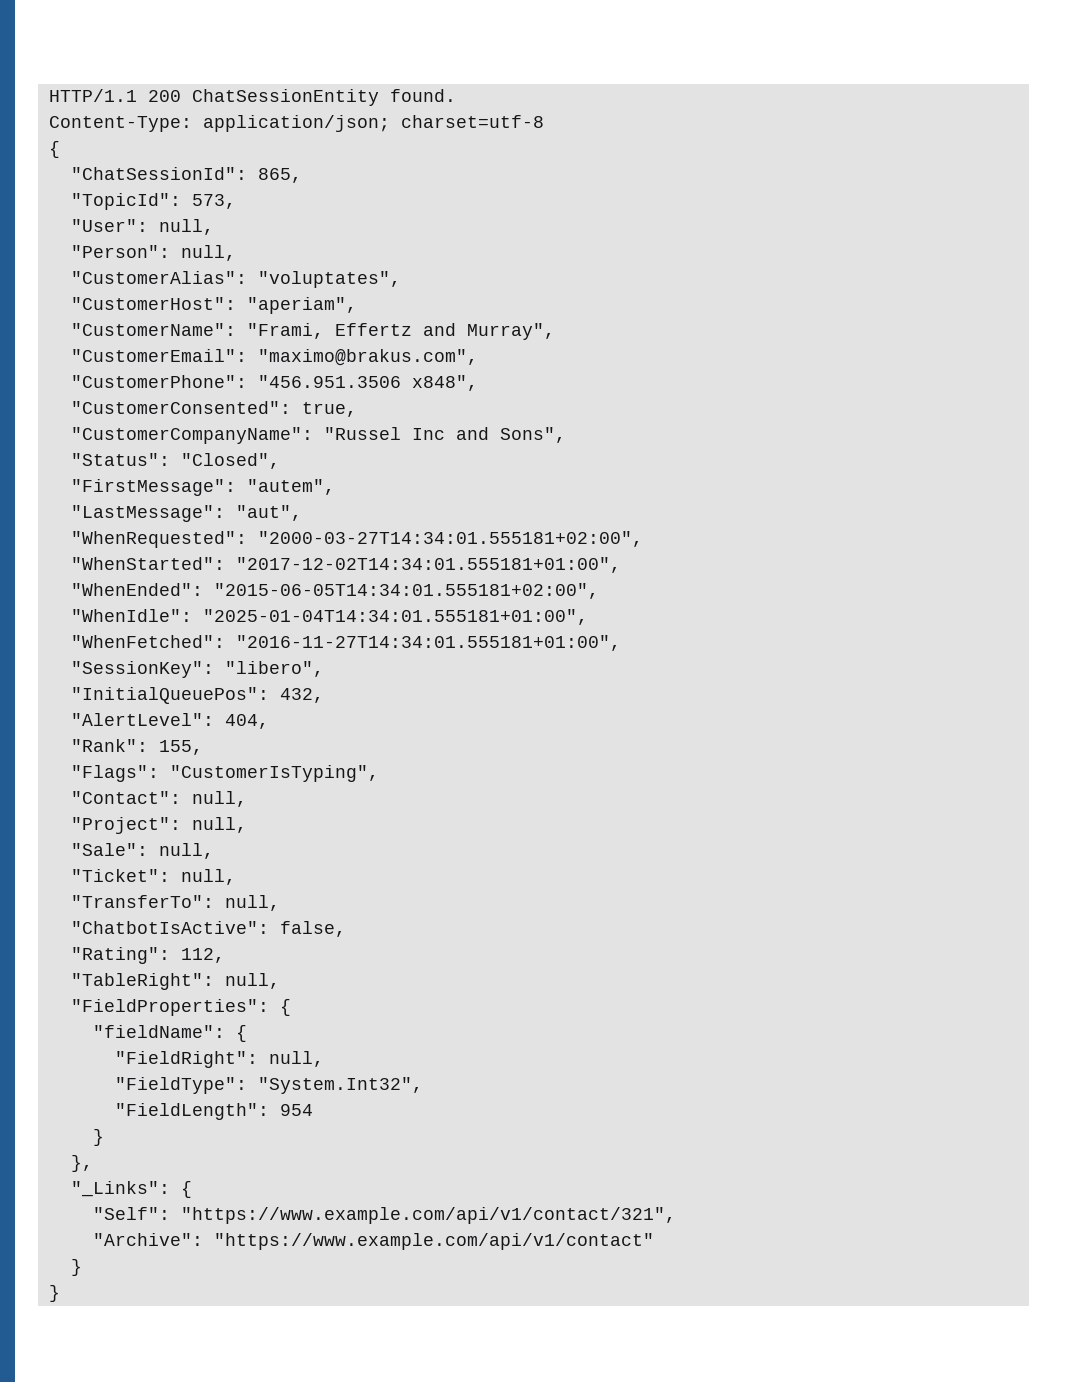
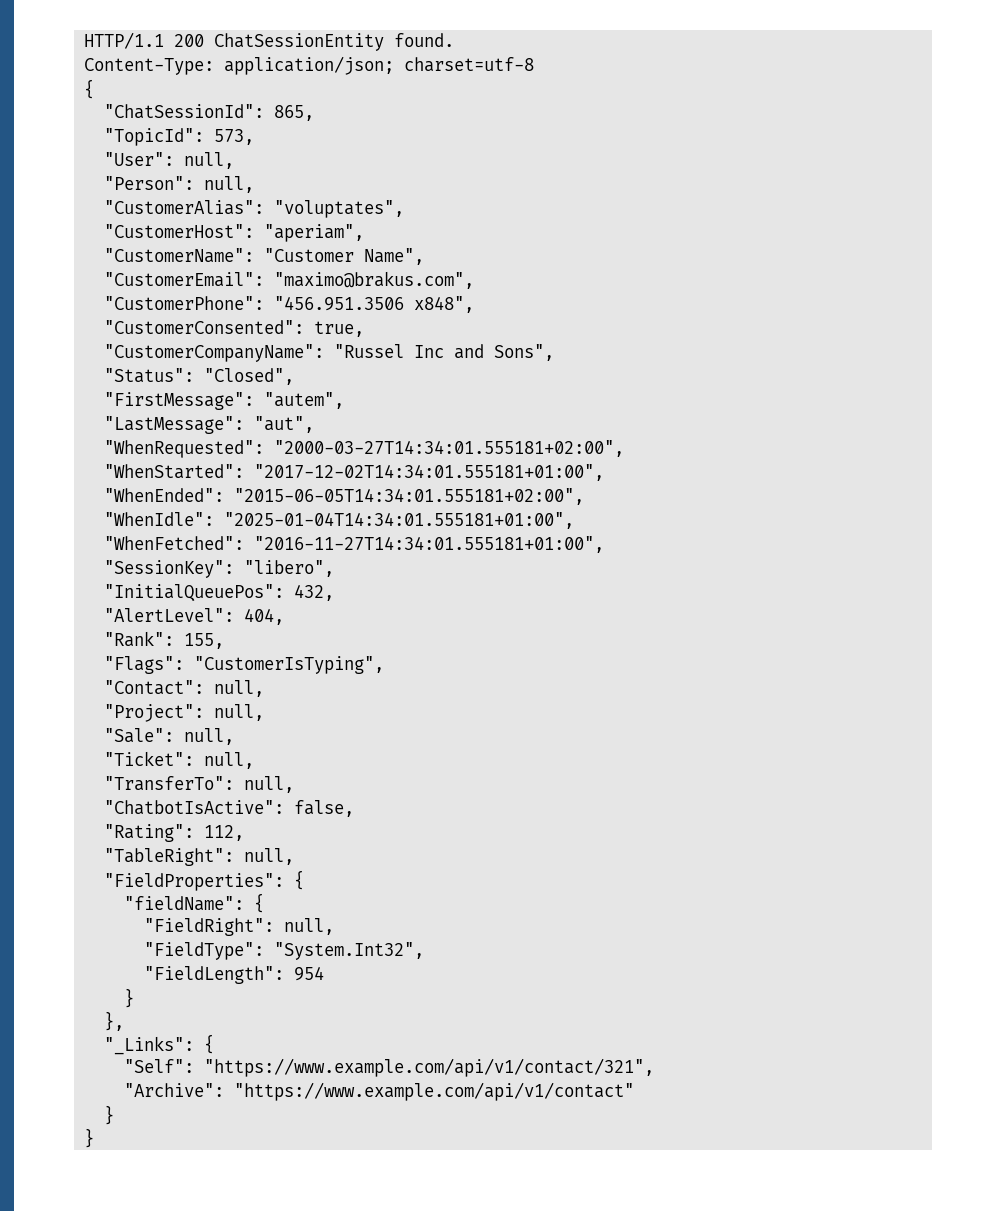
- "CustomerName": "Frami, Effertz and Murray",
+ "CustomerName": "Customer Name",

